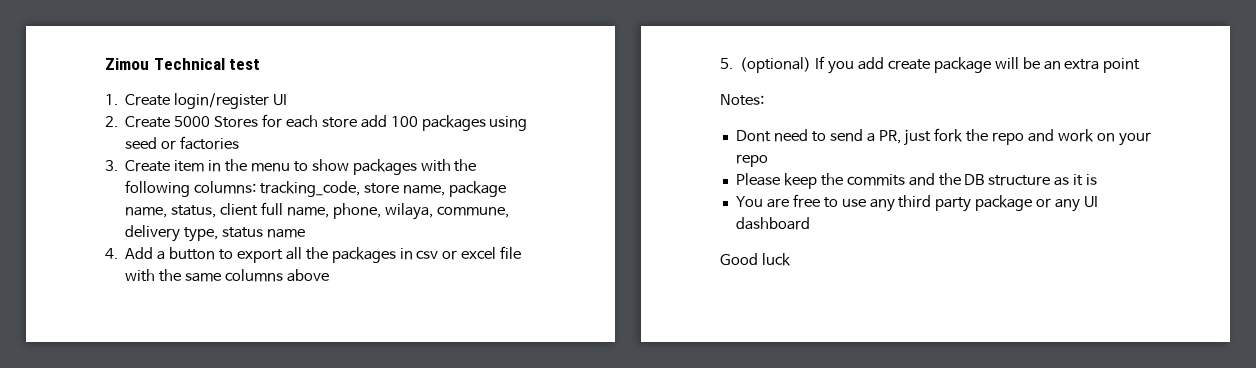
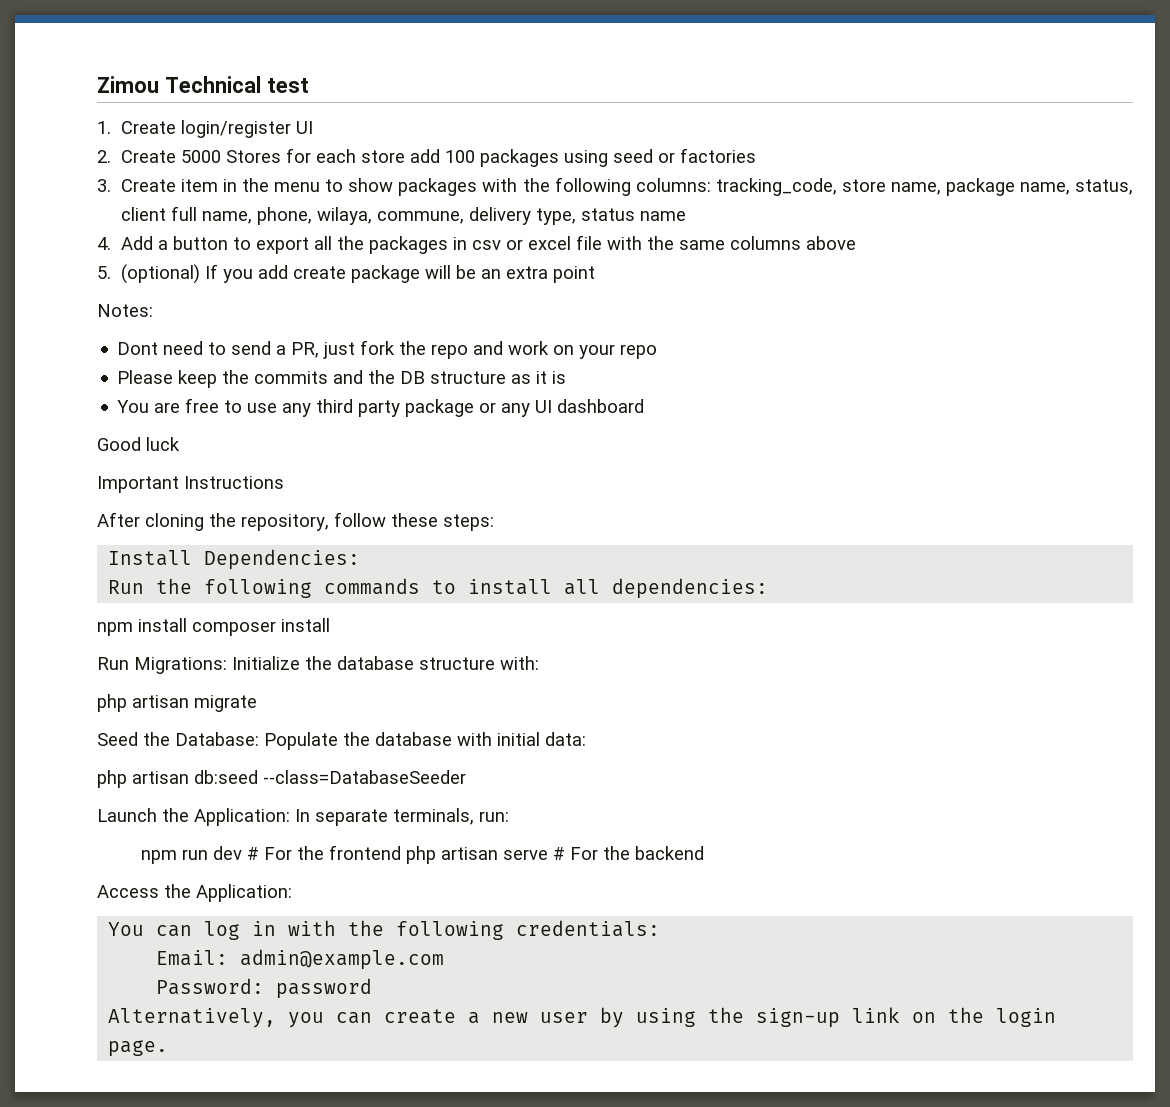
+ Important Instructions
+ After cloning the repository, follow these steps:
+ Install Dependencies:
+ Run the following commands to install all dependencies:
+ npm install composer install
+ Run Migrations: Initialize the database structure with:
+ php artisan migrate
+ Seed the Database: Populate the database with initial data:
+ php artisan db:seed --class=DatabaseSeeder
+ Launch the Application: In separate terminals, run:
+ npm run dev # For the frontend php artisan serve # For the backend
+ Access the Application:
+ You can log in with the following credentials:
+ Email: admin@example.com
+ Password: password
+ Alternatively, you can create a new user by using the sign-up link on the login page.

